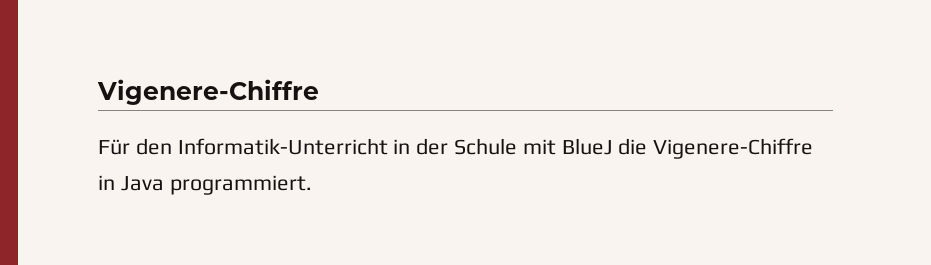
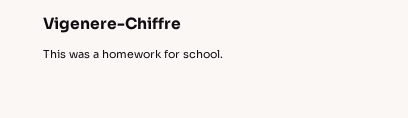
- Für den Informatik-Unterricht in der Schule mit BlueJ die Vigenere-Chiffre in Java programmiert.
+ This was a homework for school.

